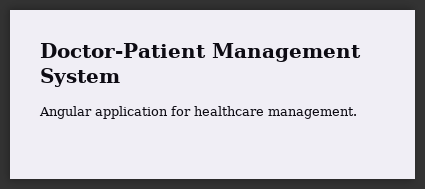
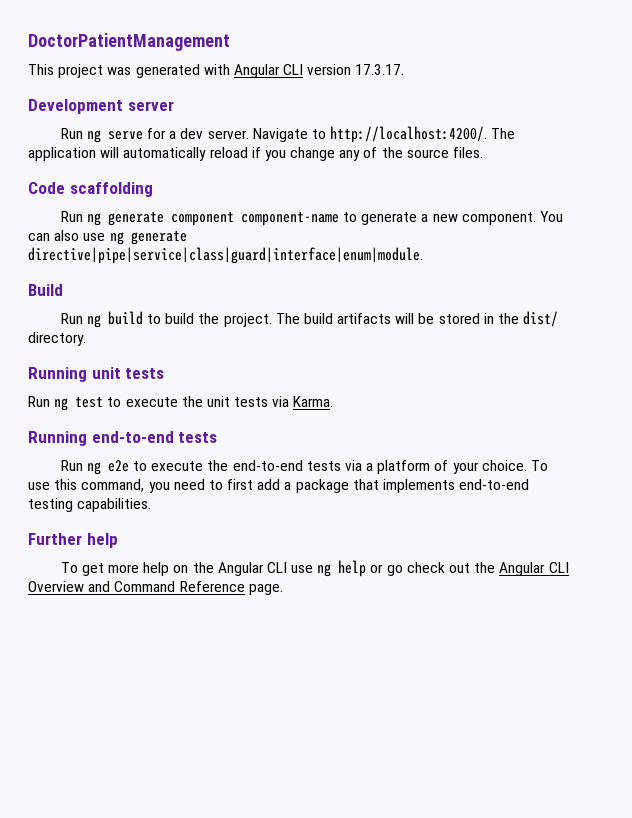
- Doctor-Patient Management System
- Angular application for healthcare management.
+ DoctorPatientManagement
+ This project was generated with Angular CLI version 17.3.17.
+ Development server
+ Run ng serve for a dev server. Navigate to http://localhost:4200/. The application will automatically reload if you change any of the source files.
+ Code scaffolding
+ Run ng generate component component-name to generate a new component. You can also use ng generate directive|pipe|service|class|guard|interface|enum|module.
+ Build
+ Run ng build to build the project. The build artifacts will be stored in the dist/ directory.
+ Running unit tests
+ Run ng test to execute the unit tests via Karma.
+ Running end-to-end tests
+ Run ng e2e to execute the end-to-end tests via a platform of your choice. To use this command, you need to first add a package that implements end-to-end testing capabilities.
+ Further help
+ To get more help on the Angular CLI use ng help or go check out the Angular CLI Overview and Command Reference page.

